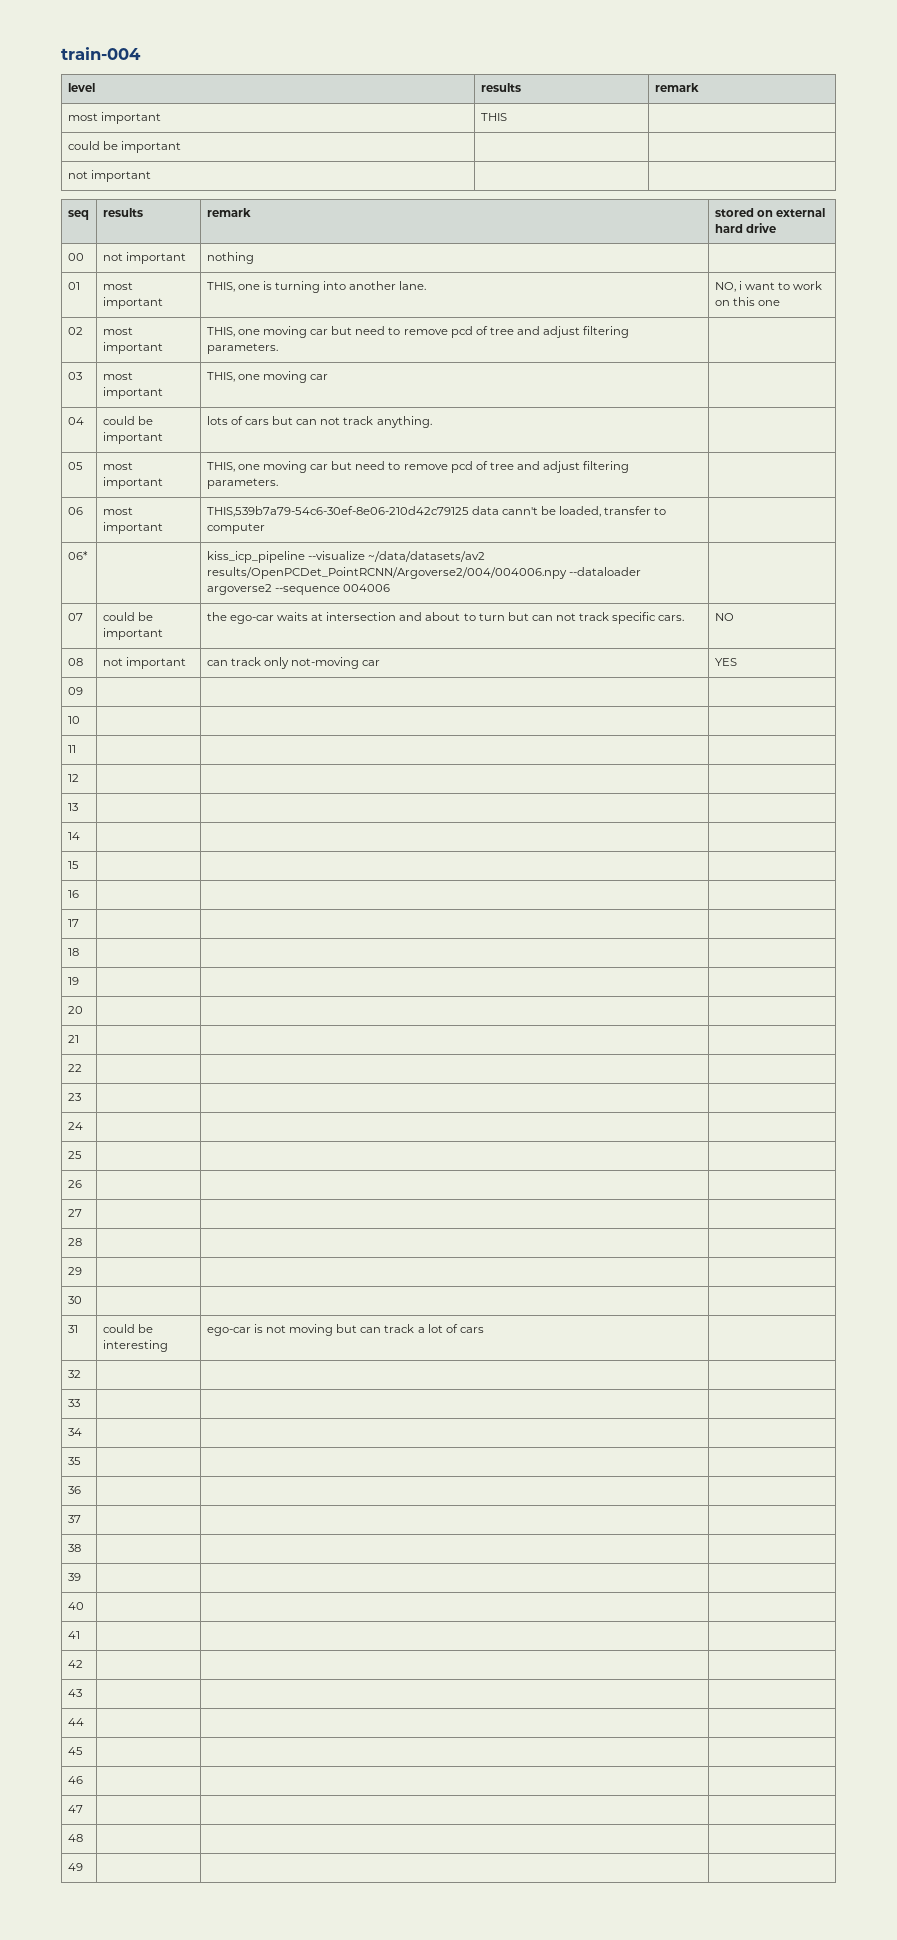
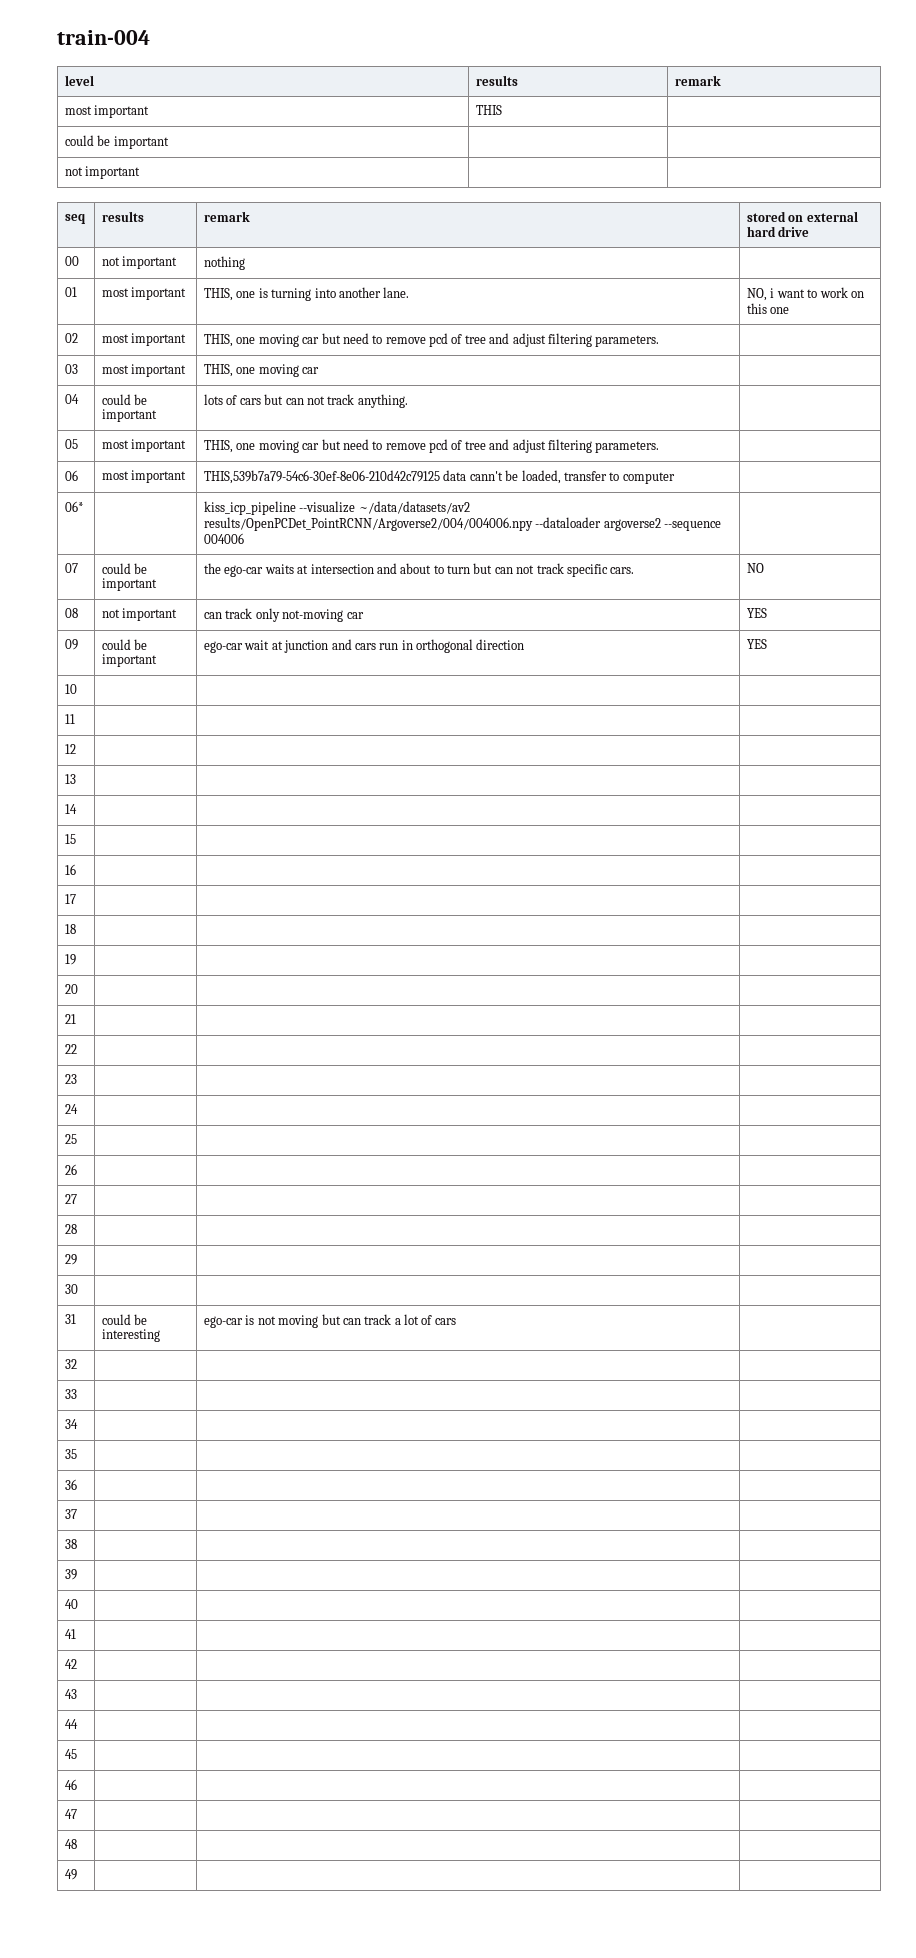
- 09 | | |
+ 09 | could be important | ego-car wait at junction and cars run in orthogonal direction | YES

